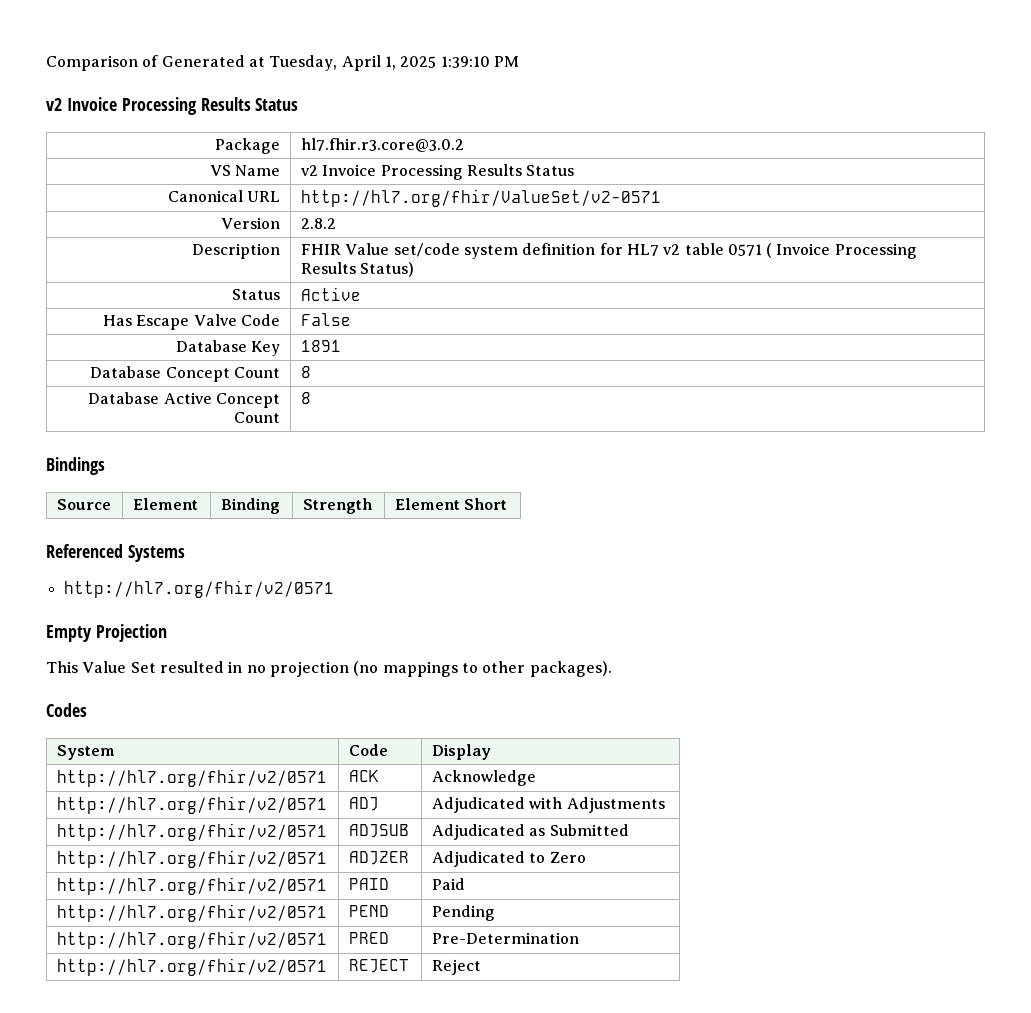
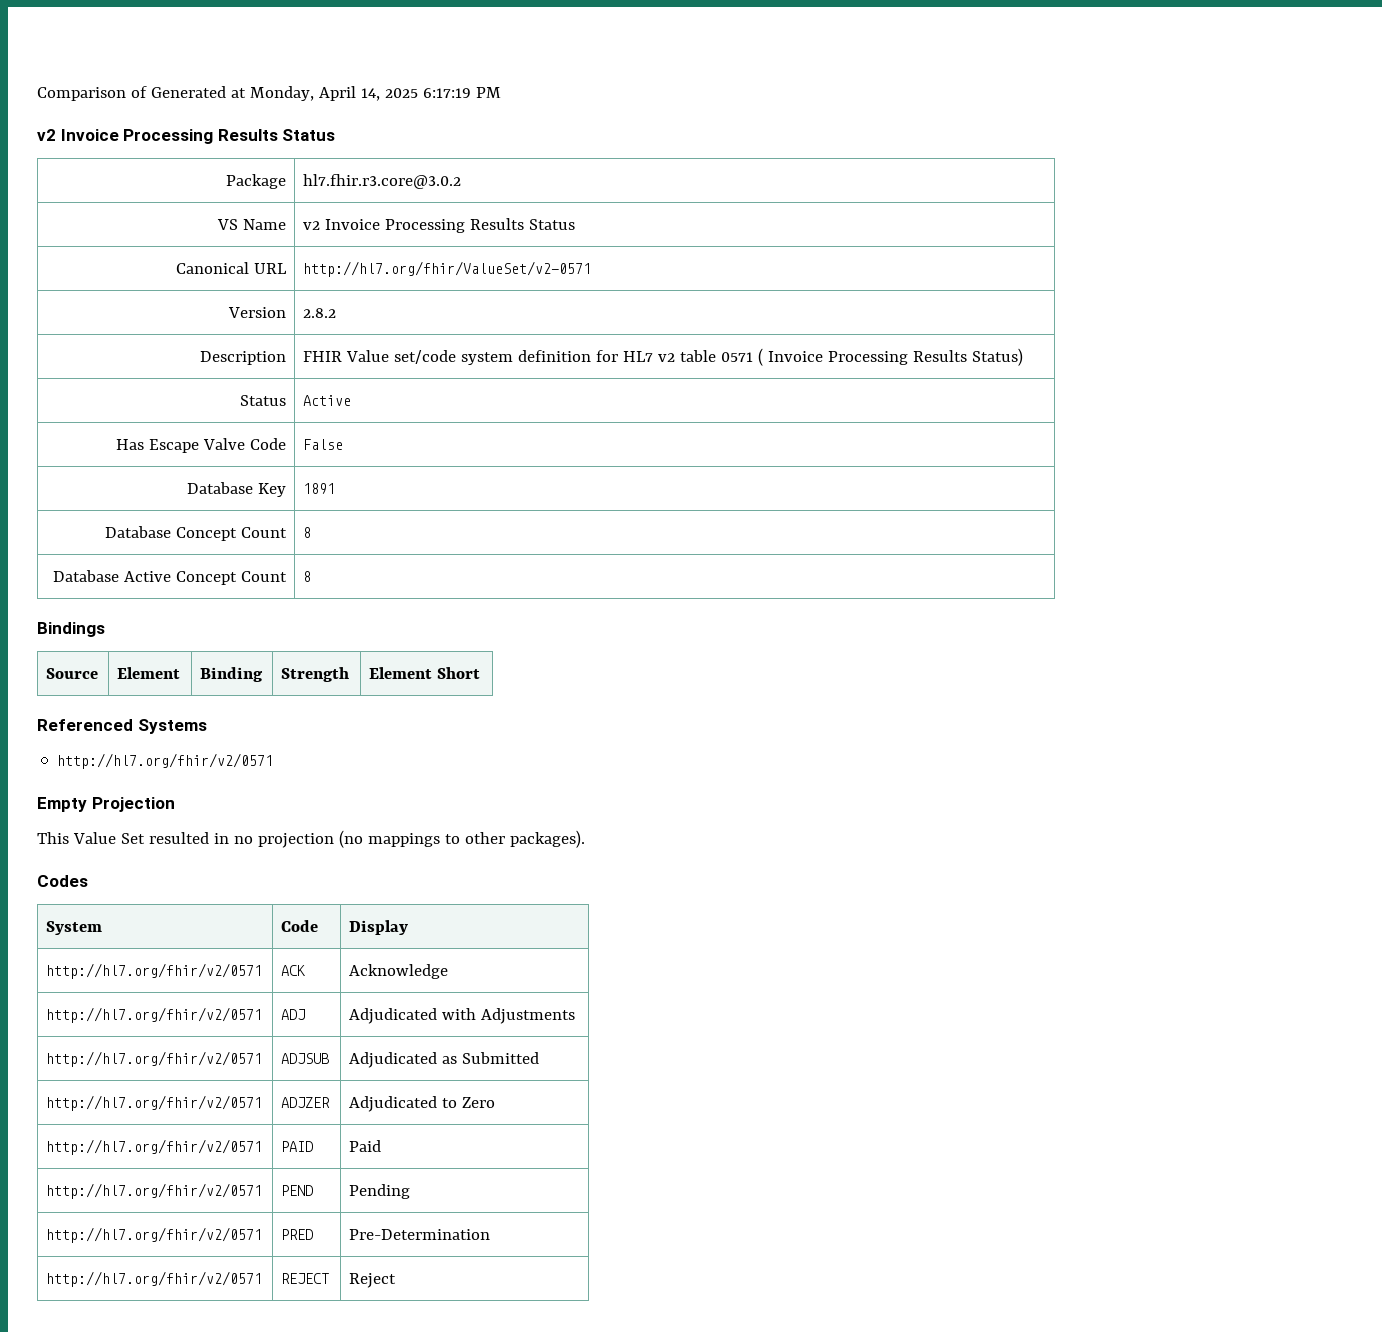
- Comparison of Generated at Tuesday, April 1, 2025 1:39:10 PM
+ Comparison of Generated at Monday, April 14, 2025 6:17:19 PM

